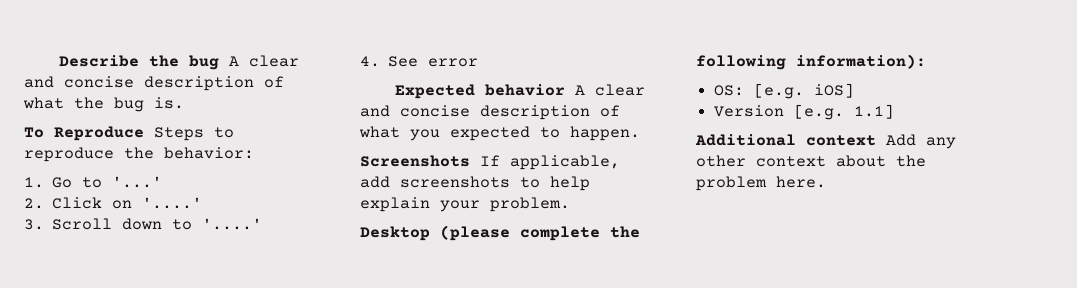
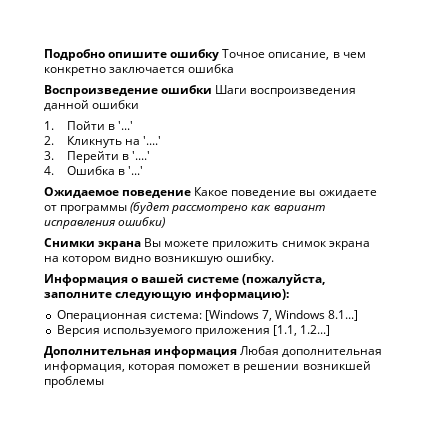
- Describe the bug A clear and concise description of what the bug is.
- To Reproduce Steps to reproduce the behavior:
+ Подробно опишите ошибку Точное описание, в чем конкретно заключается ошибка
+ Воспроизведение ошибки Шаги воспроизведения данной ошибки
- 1. Go to '...'
+ 1. Пойти в '...'
- 2. Click on '....'
+ 2. Кликнуть на '....'
- 3. Scroll down to '....'
+ 3. Перейти в '....'
- 4. See error
- Expected behavior A clear and concise description of what you expected to happen.
- Screenshots If applicable, add screenshots to help explain your problem.
- Desktop (please complete the following information):
- OS: [e.g. iOS]
- Version [e.g. 1.1]
- Additional context Add any other context about the problem here.
+ 4. Ошибка в '...'
+ Ожидаемое поведение Какое поведение вы ожидаете от программы (будет рассмотрено как вариант исправления ошибки)
+ Снимки экрана Вы можете приложить снимок экрана на котором видно возникшую ошибку.
+ Информация о вашей системе (пожалуйста, заполните следующую информацию):
+ Операционная система: [Windows 7, Windows 8.1...]
+ Версия используемого приложения [1.1, 1.2...]
+ Дополнительная информация Любая дополнительная информация, которая поможет в решении возникшей проблемы

